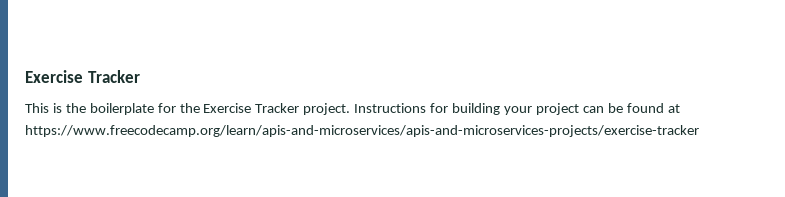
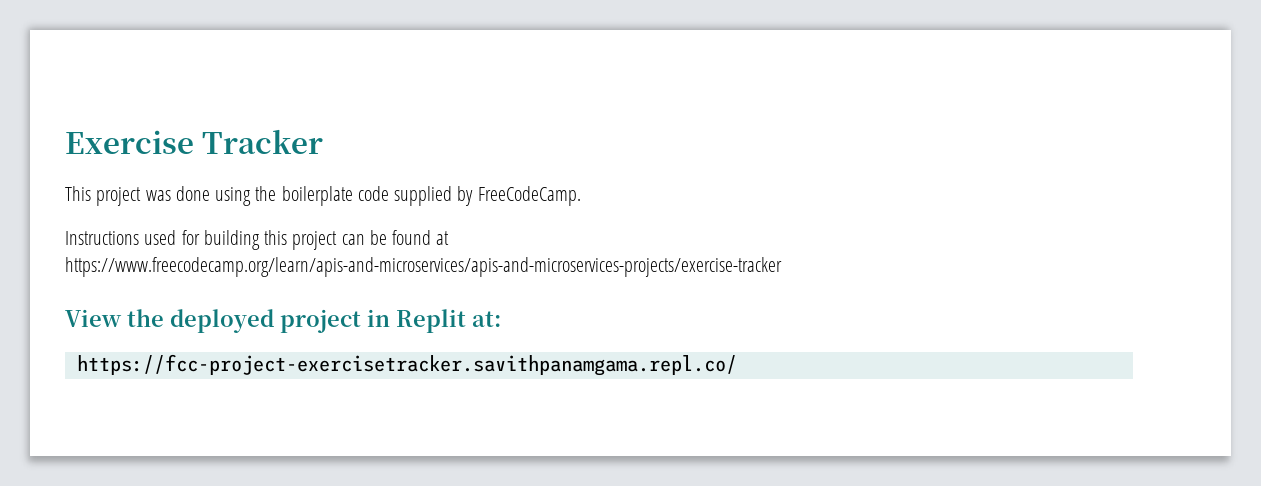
- This is the boilerplate for the Exercise Tracker project. Instructions for building your project can be found at https://www.freecodecamp.org/learn/apis-and-microservices/apis-and-microservices-projects/exercise-tracker
+ This project was done using the boilerplate code supplied by FreeCodeCamp.
+ Instructions used for building this project can be found at https://www.freecodecamp.org/learn/apis-and-microservices/apis-and-microservices-projects/exercise-tracker
+ View the deployed project in Replit at:
+ https://fcc-project-exercisetracker.savithpanamgama.repl.co/

